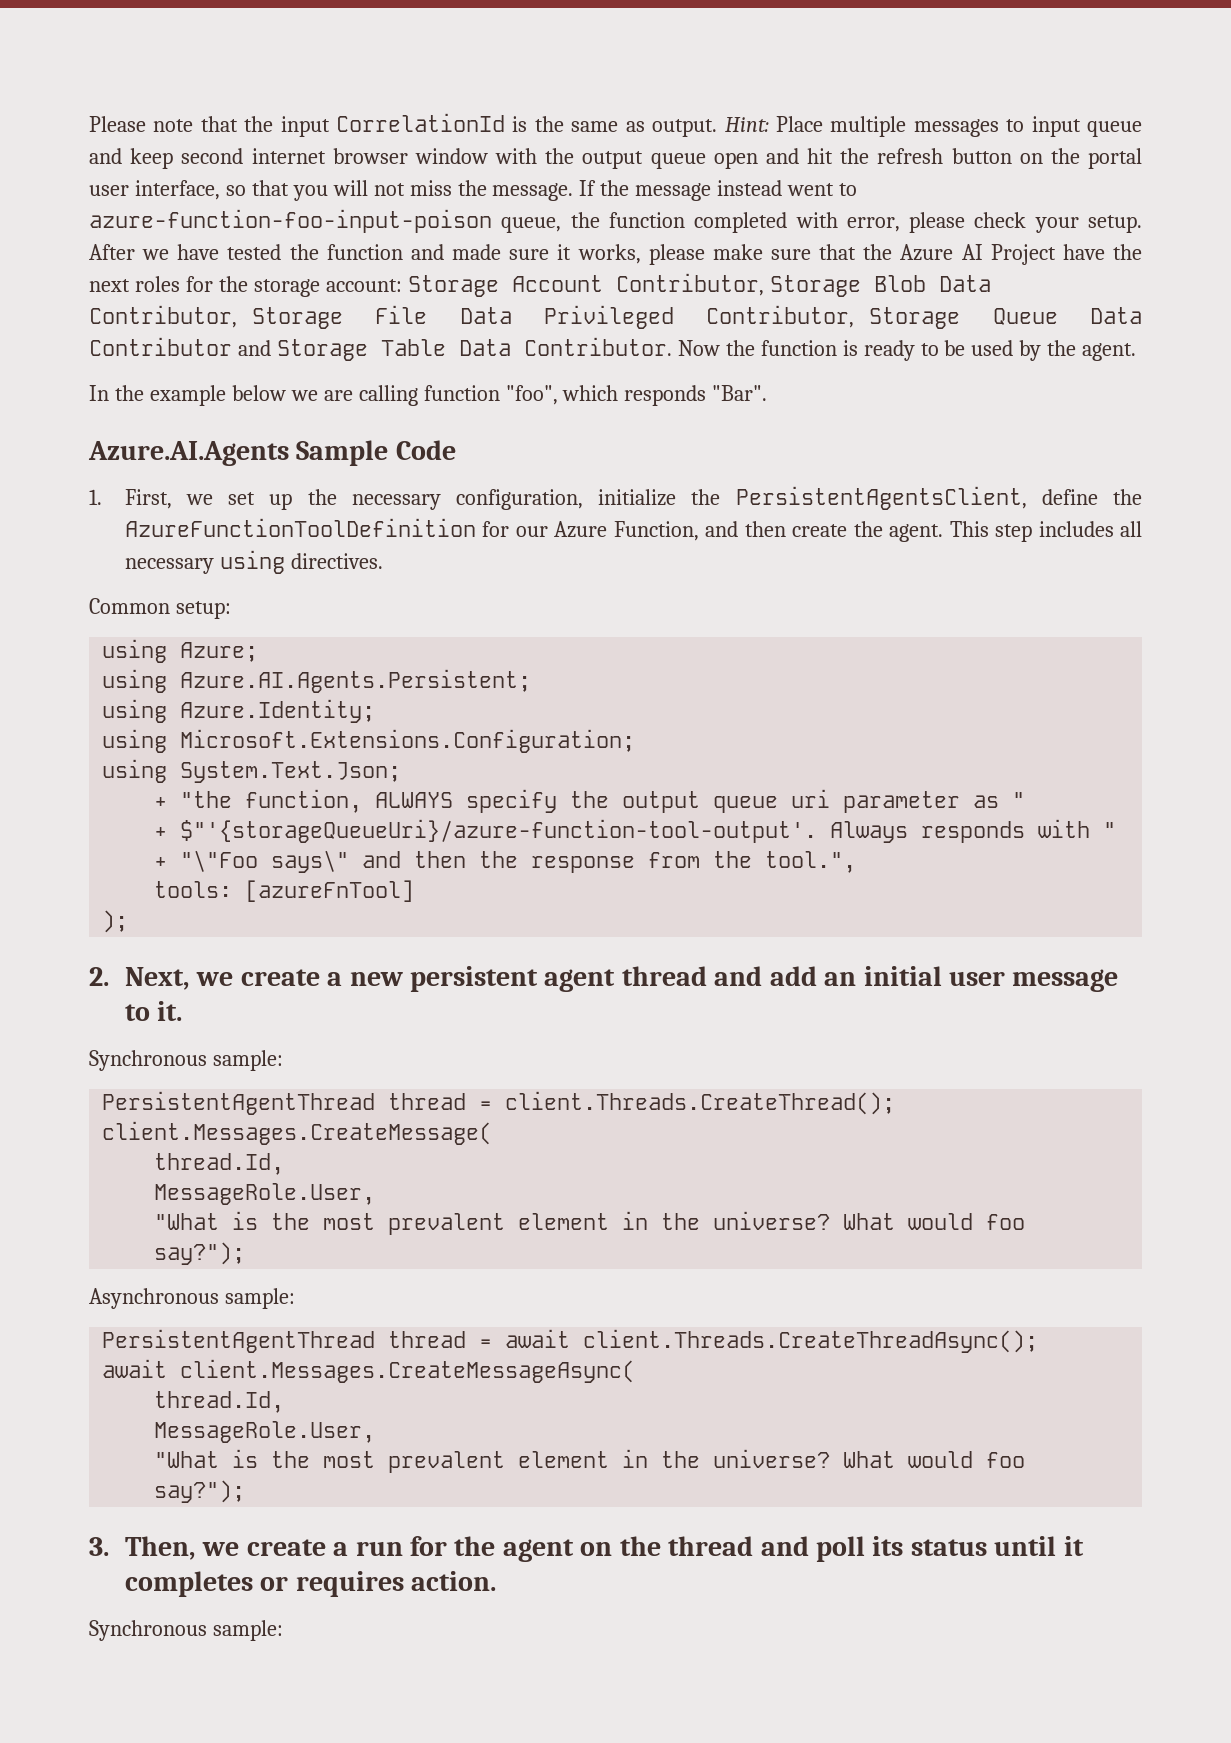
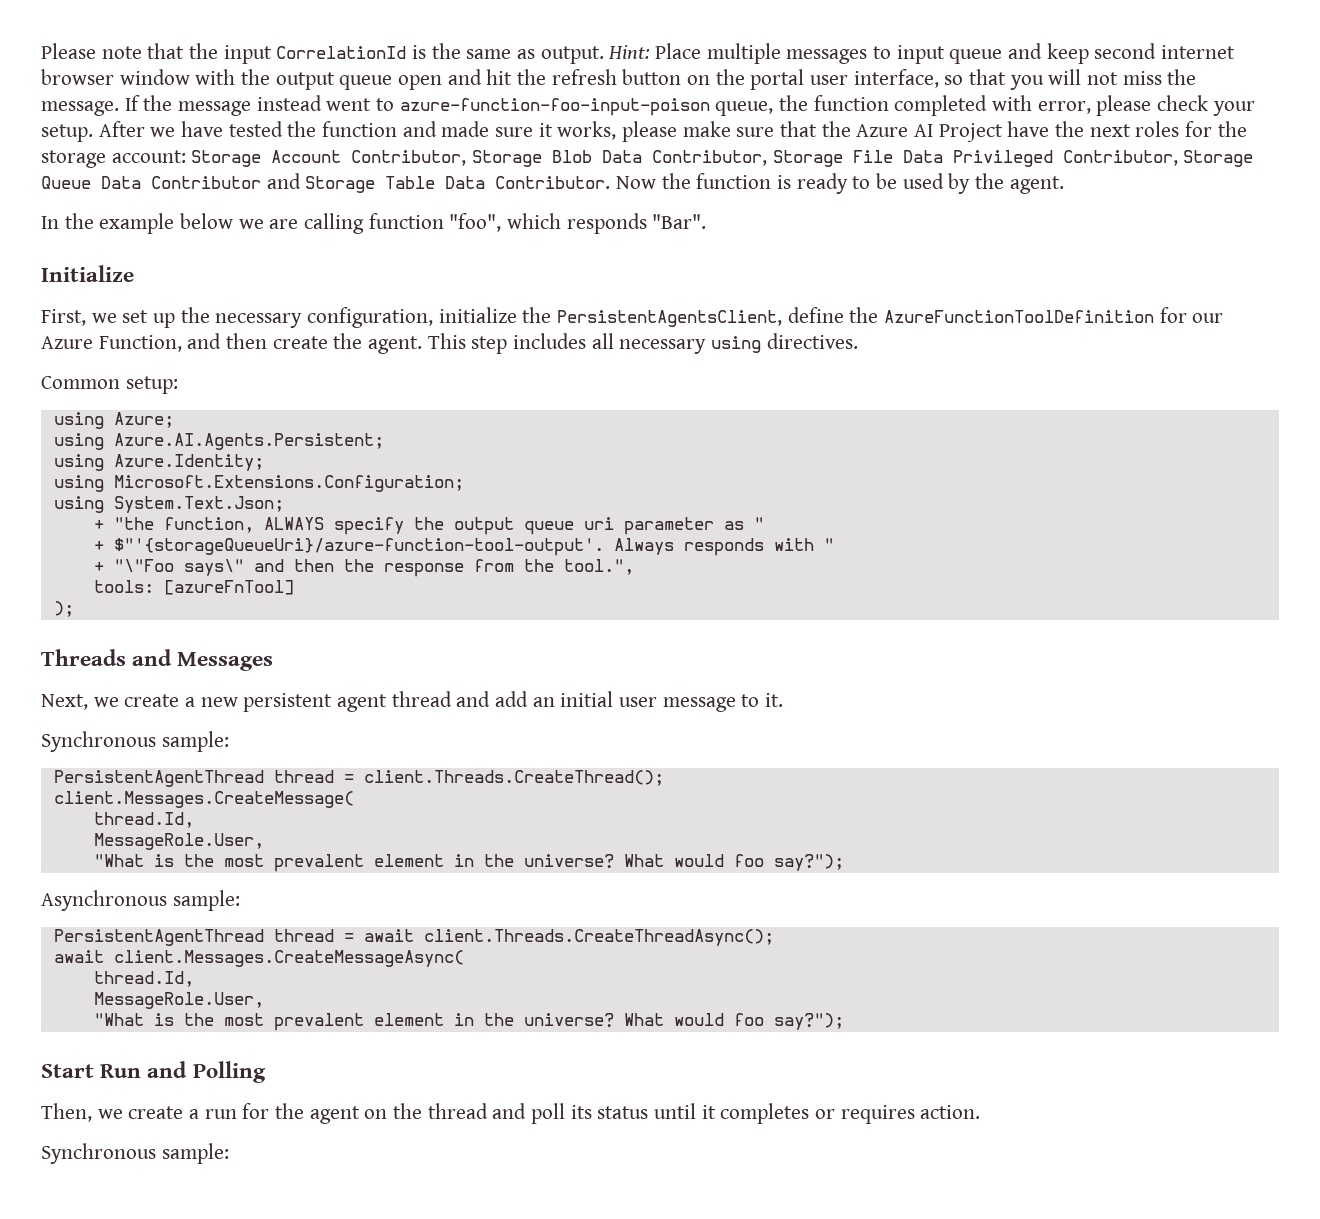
- Azure.AI.Agents Sample Code
- 1. First, we set up the necessary configuration, initialize the PersistentAgentsClient, define the AzureFunctionToolDefinition for our Azure Function, and then create the agent.
+ Initialize
+ First, we set up the necessary configuration, initialize the PersistentAgentsClient, define the AzureFunctionToolDefinition for our Azure Function, and then create the agent.
- 2. Next, we create a new persistent agent thread and add an initial user message to it.
+ Threads and Messages
+ Next, we create a new persistent agent thread and add an initial user message to it.
- 3. Then, we create a run for the agent on the thread and poll its status until it completes or requires action.
+ Start Run and Polling
+ Then, we create a run for the agent on the thread and poll its status until it completes or requires action.

